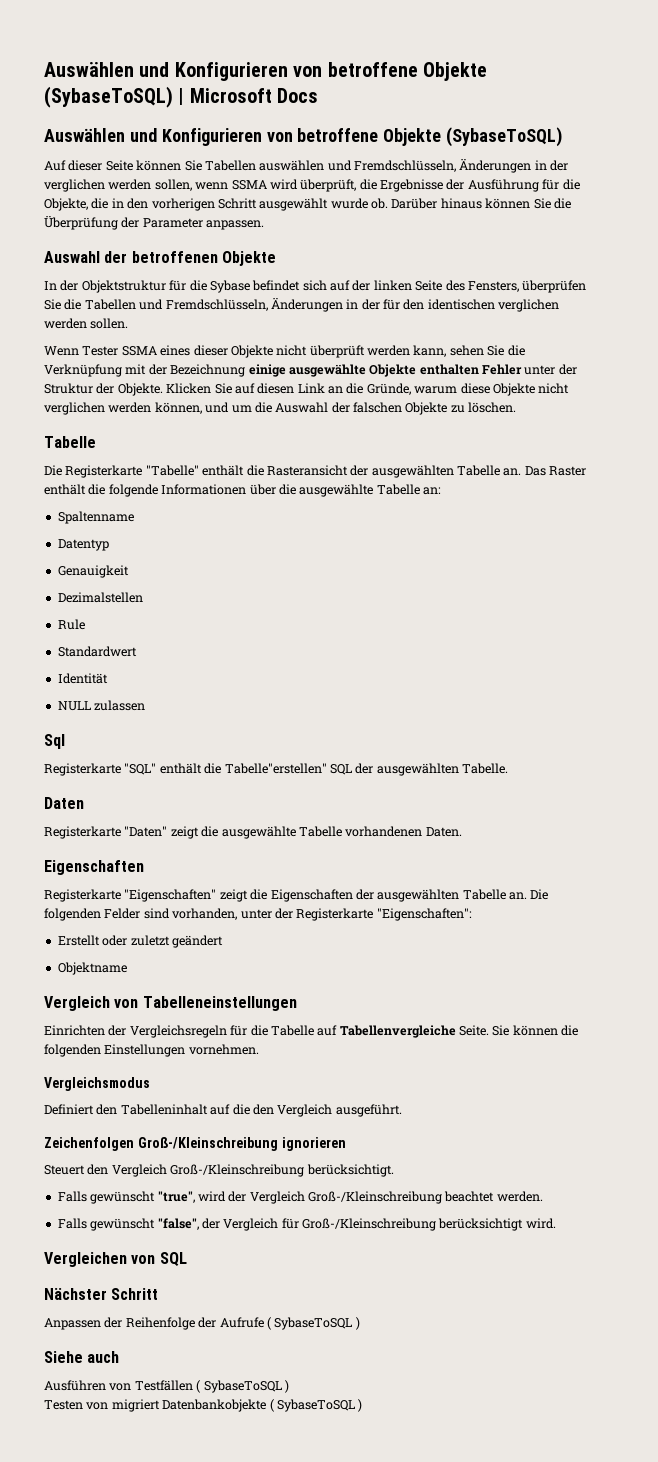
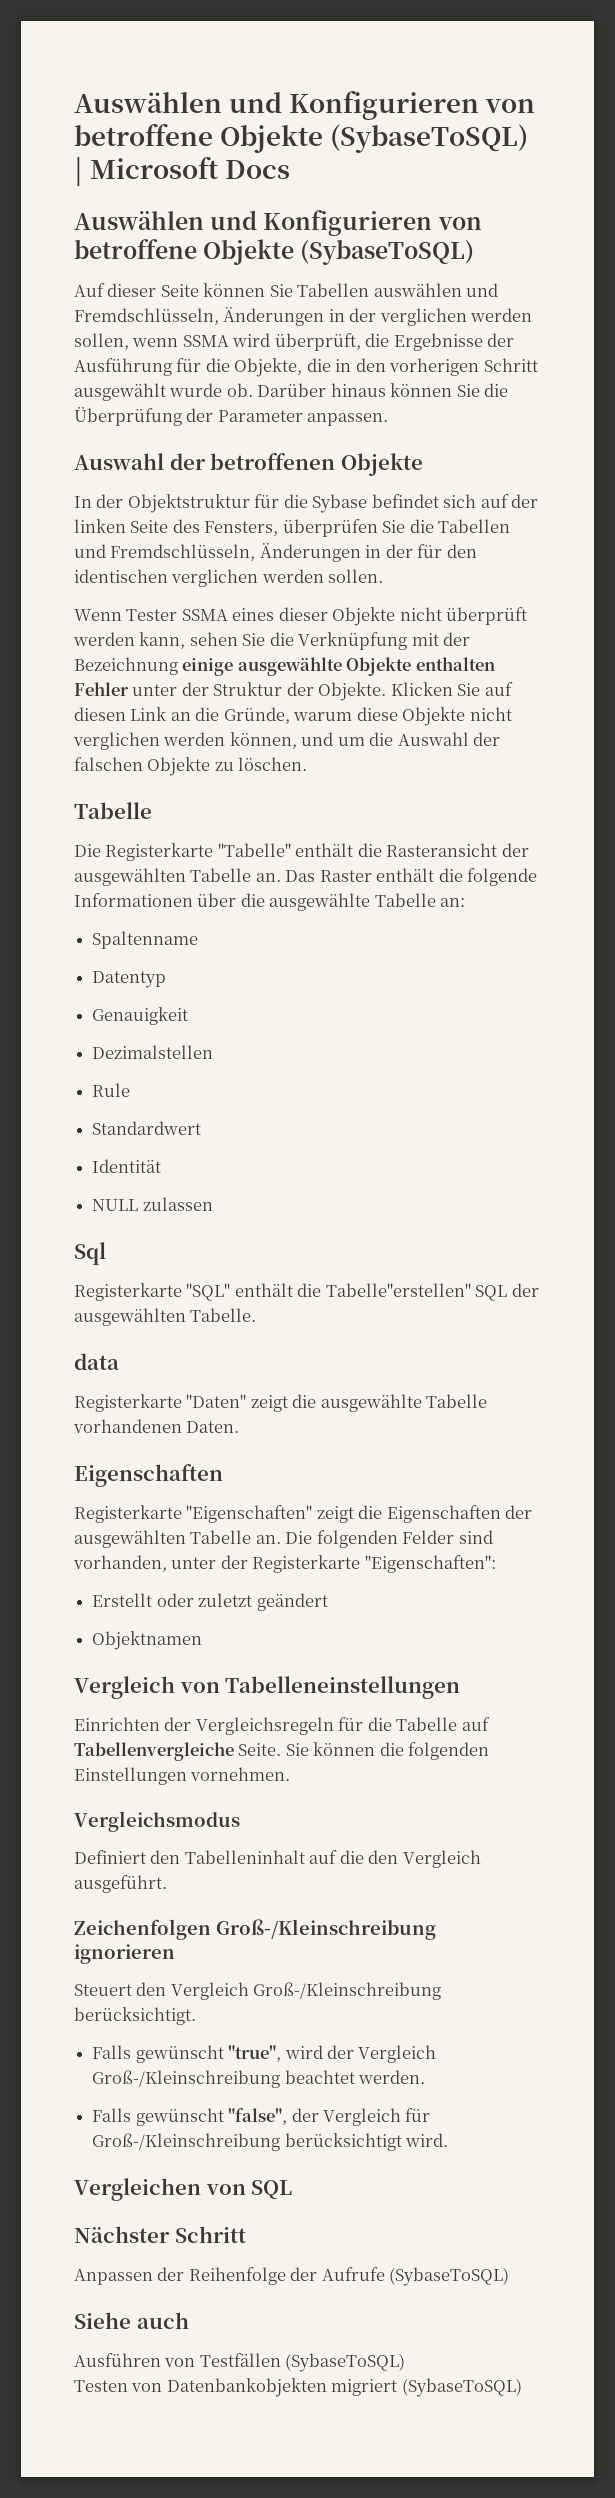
- Daten
+ data
- Objektname
+ Objektnamen
- Anpassen der Reihenfolge der Aufrufe ( SybaseToSQL )
+ Anpassen der Reihenfolge der Aufrufe (SybaseToSQL)
- Ausführen von Testfällen ( SybaseToSQL )
+ Ausführen von Testfällen (SybaseToSQL)
- Testen von migriert Datenbankobjekte ( SybaseToSQL )
+ Testen von Datenbankobjekten migriert (SybaseToSQL)

